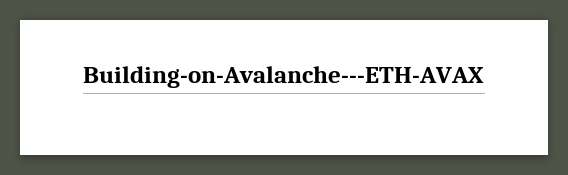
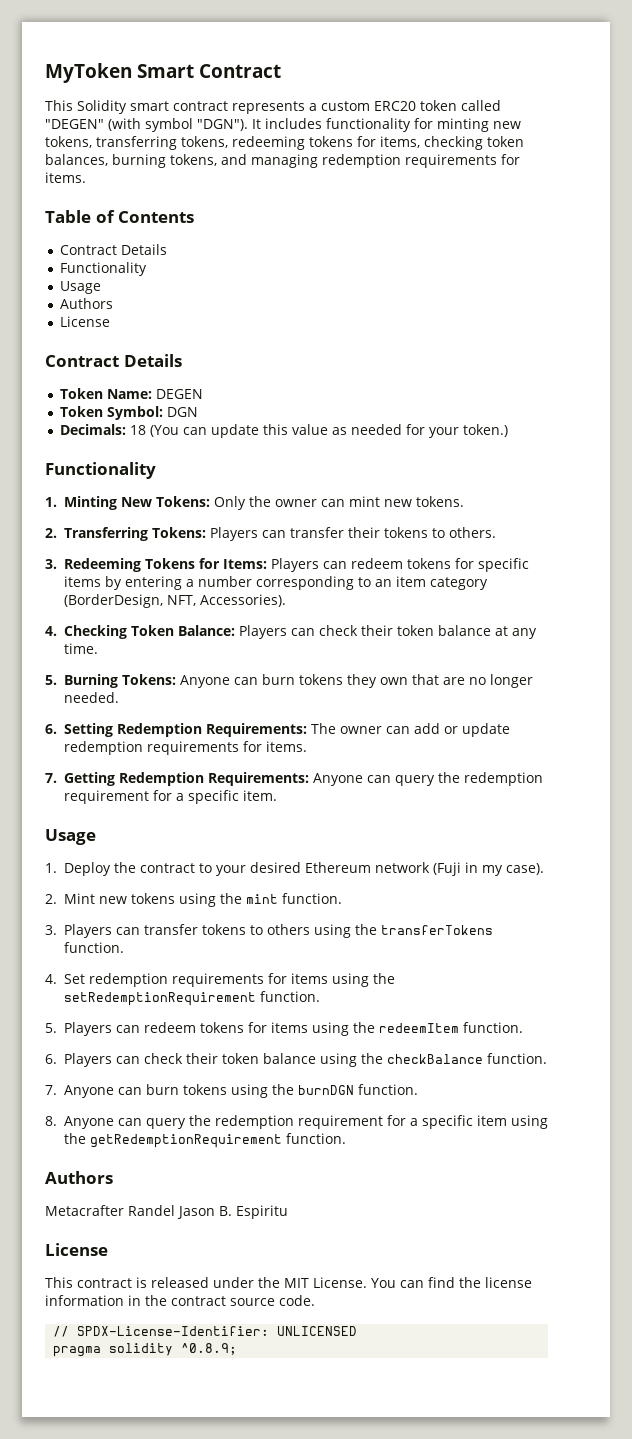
- Building-on-Avalanche---ETH-AVAX
+ MyToken Smart Contract
+ This Solidity smart contract represents a custom ERC20 token called "DEGEN" (with symbol "DGN"). It includes functionality for minting new tokens, transferring tokens, redeeming tokens for items, checking token balances, burning tokens, and managing redemption requirements for items.
+ Table of Contents
+ Contract Details
+ Functionality
+ Usage
+ Authors
+ License
+ Contract Details
+ Token Name: DEGEN
+ Token Symbol: DGN
+ Decimals: 18 (You can update this value as needed for your token.)
+ Functionality
+ 1. Minting New Tokens: Only the owner can mint new tokens.
+ 2. Transferring Tokens: Players can transfer their tokens to others.
+ 3. Redeeming Tokens for Items: Players can redeem tokens for specific items by entering a number corresponding to an item category (BorderDesign, NFT, Accessories).
+ 4. Checking Token Balance: Players can check their token balance at any time.
+ 5. Burning Tokens: Anyone can burn tokens they own that are no longer needed.
+ 6. Setting Redemption Requirements: The owner can add or update redemption requirements for items.
+ 7. Getting Redemption Requirements: Anyone can query the redemption requirement for a specific item.
+ Usage
+ 1. Deploy the contract to your desired Ethereum network (Fuji in my case).
+ 2. Mint new tokens using the mint function.
+ 3. Players can transfer tokens to others using the transferTokens function.
+ 4. Set redemption requirements for items using the setRedemptionRequirement function.
+ 5. Players can redeem tokens for items using the redeemItem function.
+ 6. Players can check their token balance using the checkBalance function.
+ 7. Anyone can burn tokens using the burnDGN function.
+ 8. Anyone can query the redemption requirement for a specific item using the getRedemptionRequirement function.
+ Authors
+ Metacrafter Randel Jason B. Espiritu
+ License
+ This contract is released under the MIT License. You can find the license information in the contract source code.
+ // SPDX-License-Identifier: UNLICENSED
+ pragma solidity ^0.8.9;

